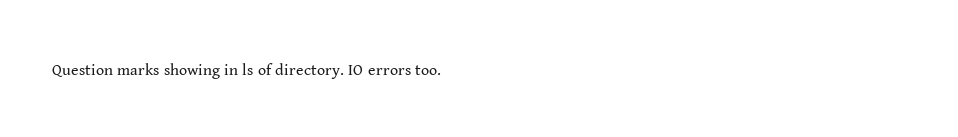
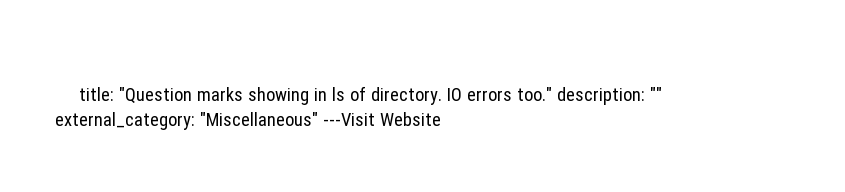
- Question marks showing in ls of directory.
+ title: "Question marks showing in ls of directory.
- IO errors too.
+ IO errors too." description: "" external_category: "Miscellaneous" ---Visit Website

